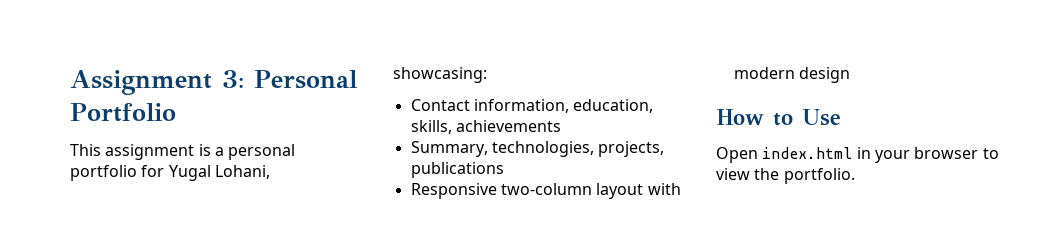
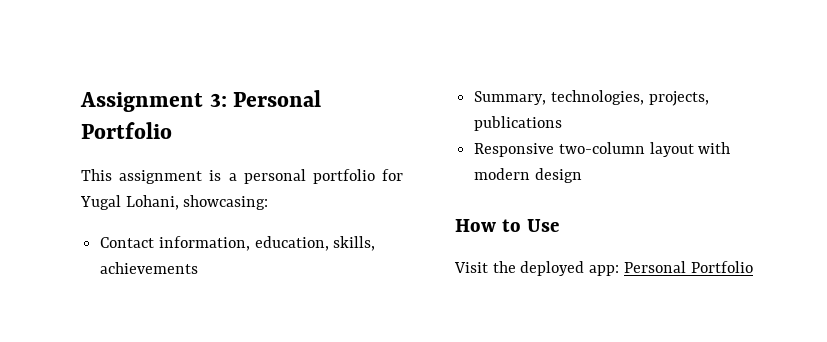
- Open index.html in your browser to view the portfolio.
+ Visit the deployed app: Personal Portfolio

